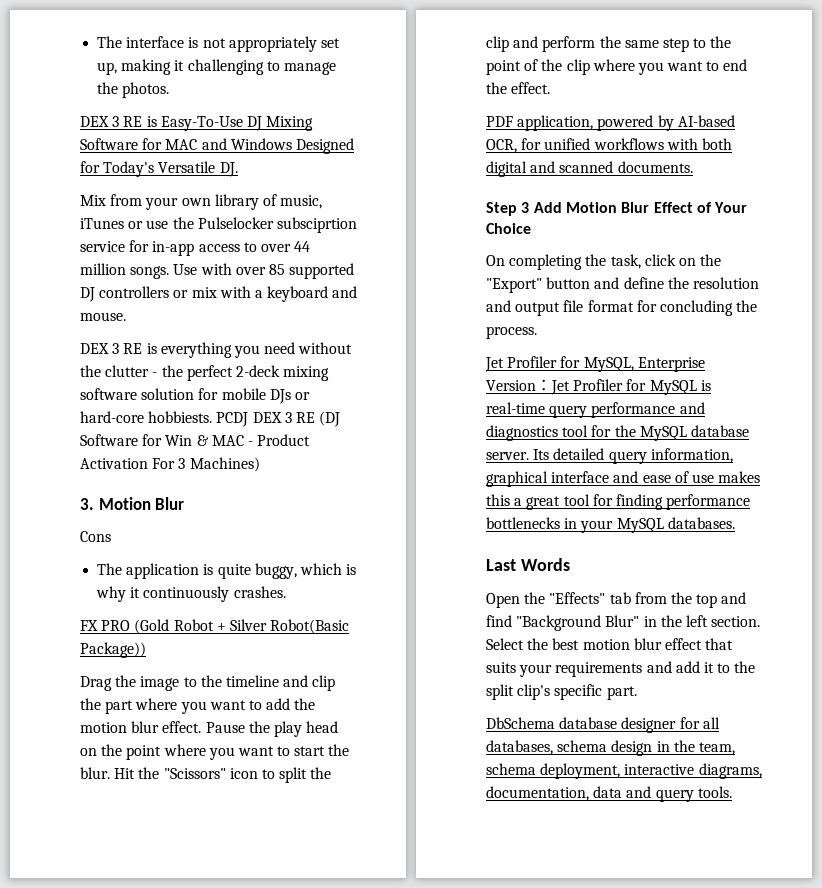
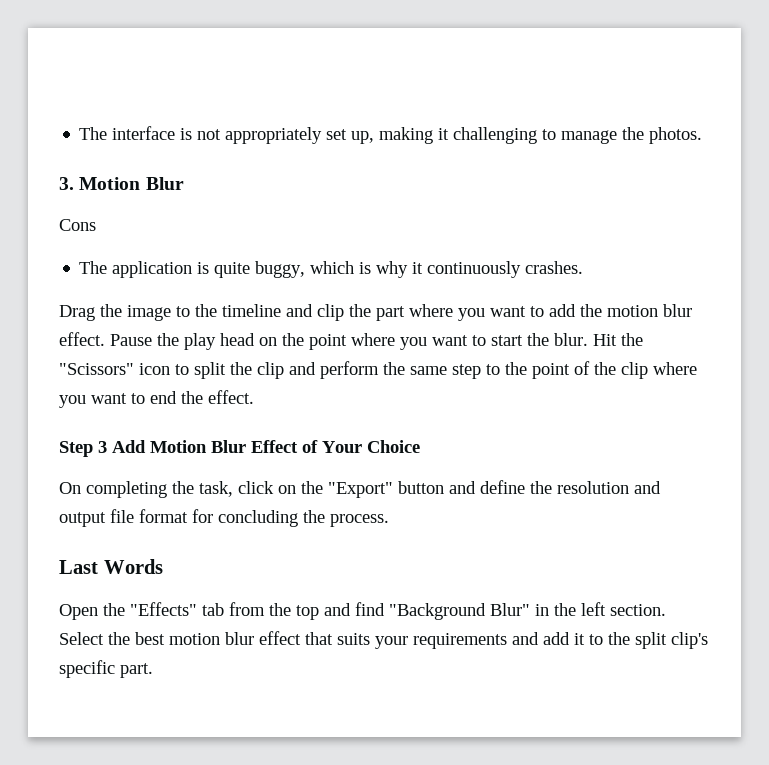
- DEX 3 RE is Easy-To-Use DJ Mixing Software for MAC and Windows Designed for Today's Versatile DJ.
- Mix from your own library of music, iTunes or use the Pulselocker subsciprtion service for in-app access to over 44 million songs. Use with over 85 supported DJ controllers or mix with a keyboard and mouse.
- DEX 3 RE is everything you need without the clutter - the perfect 2-deck mixing software solution for mobile DJs or hard-core hobbiests. PCDJ DEX 3 RE (DJ Software for Win & MAC - Product Activation For 3 Machines)
- FX PRO (Gold Robot + Silver Robot(Basic Package))
- PDF application, powered by AI-based OCR, for unified workflows with both digital and scanned documents.
- Jet Profiler for MySQL, Enterprise Version：Jet Profiler for MySQL is real-time query performance and diagnostics tool for the MySQL database server. Its detailed query information, graphical interface and ease of use makes this a great tool for finding performance bottlenecks in your MySQL databases.
- DbSchema database designer for all databases, schema design in the team, schema deployment, interactive diagrams, documentation, data and query tools.

